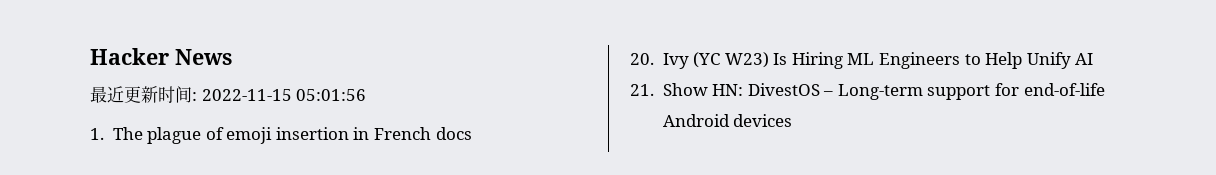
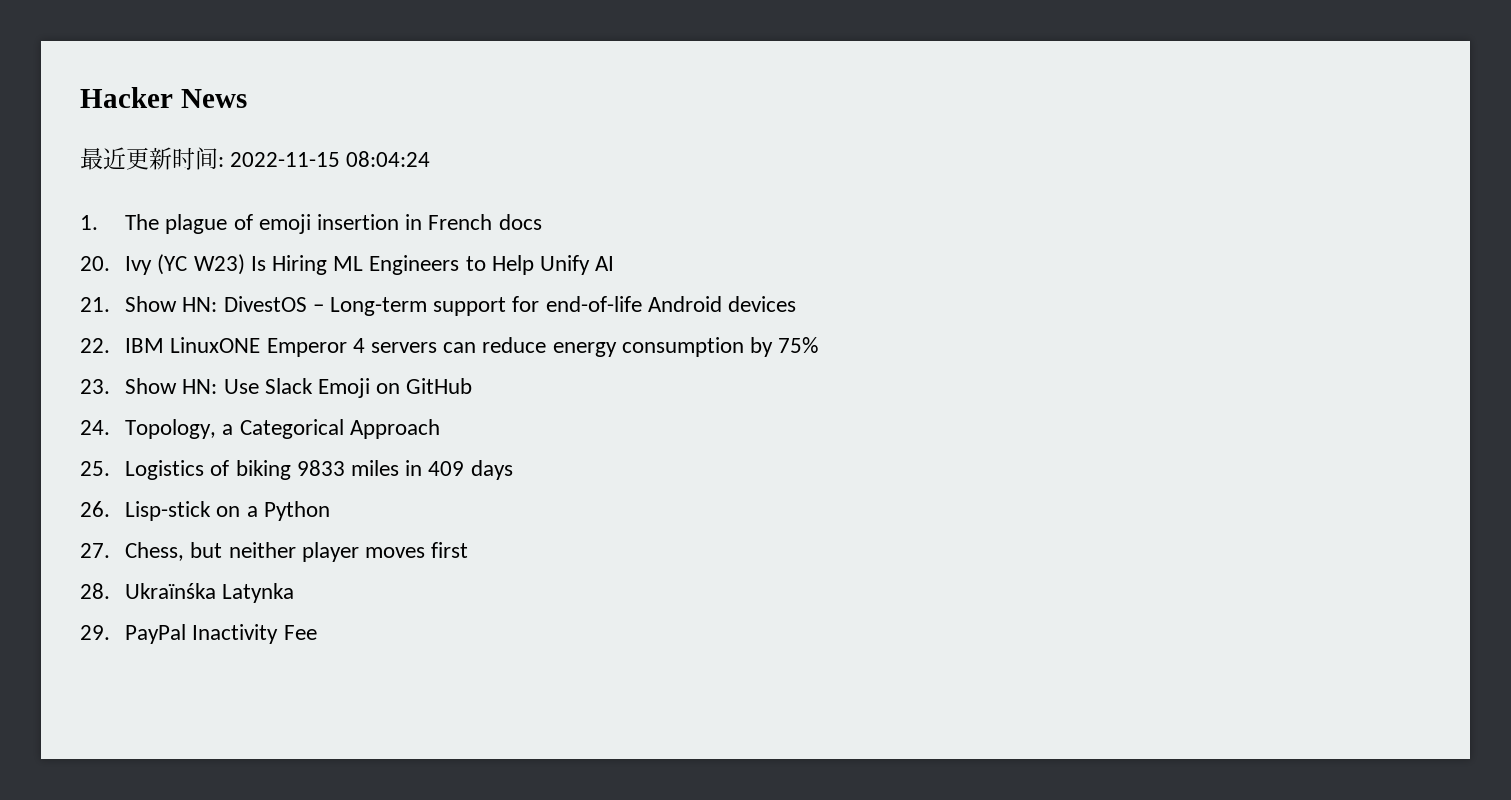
- 最近更新时间: 2022-11-15 05:01:56
+ 最近更新时间: 2022-11-15 08:04:24
+ 22. IBM LinuxONE Emperor 4 servers can reduce energy consumption by 75%
+ 23. Show HN: Use Slack Emoji on GitHub
+ 24. Topology, a Categorical Approach
+ 25. Logistics of biking 9833 miles in 409 days
+ 26. Lisp-stick on a Python
+ 27. Chess, but neither player moves first
+ 28. Ukraïnśka Latynka
+ 29. PayPal Inactivity Fee

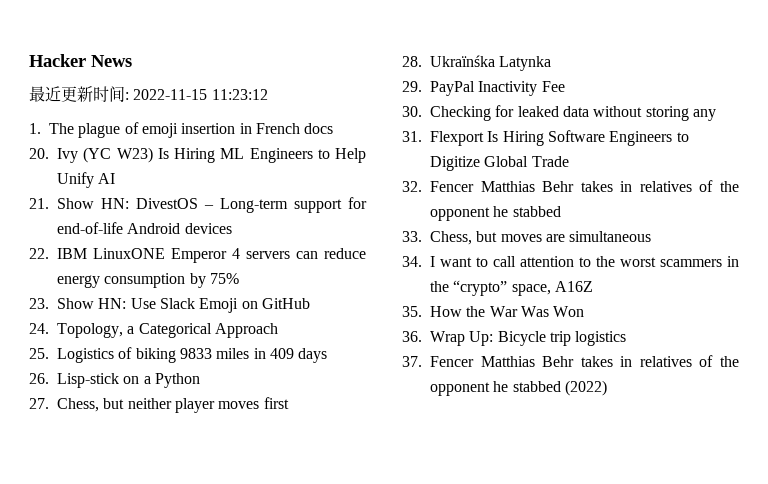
- 最近更新时间: 2022-11-15 08:04:24
+ 最近更新时间: 2022-11-15 11:23:12
+ 30. Сhecking for leaked data without storing any
+ 31. Flexport Is Hiring Software Engineers to Digitize Global Trade
+ 32. Fencer Matthias Behr takes in relatives of the opponent he stabbed
+ 33. Chess, but moves are simultaneous
+ 34. I want to call attention to the worst scammers in the “crypto” space, A16Z
+ 35. How the War Was Won
+ 36. Wrap Up: Bicycle trip logistics
+ 37. Fencer Matthias Behr takes in relatives of the opponent he stabbed (2022)

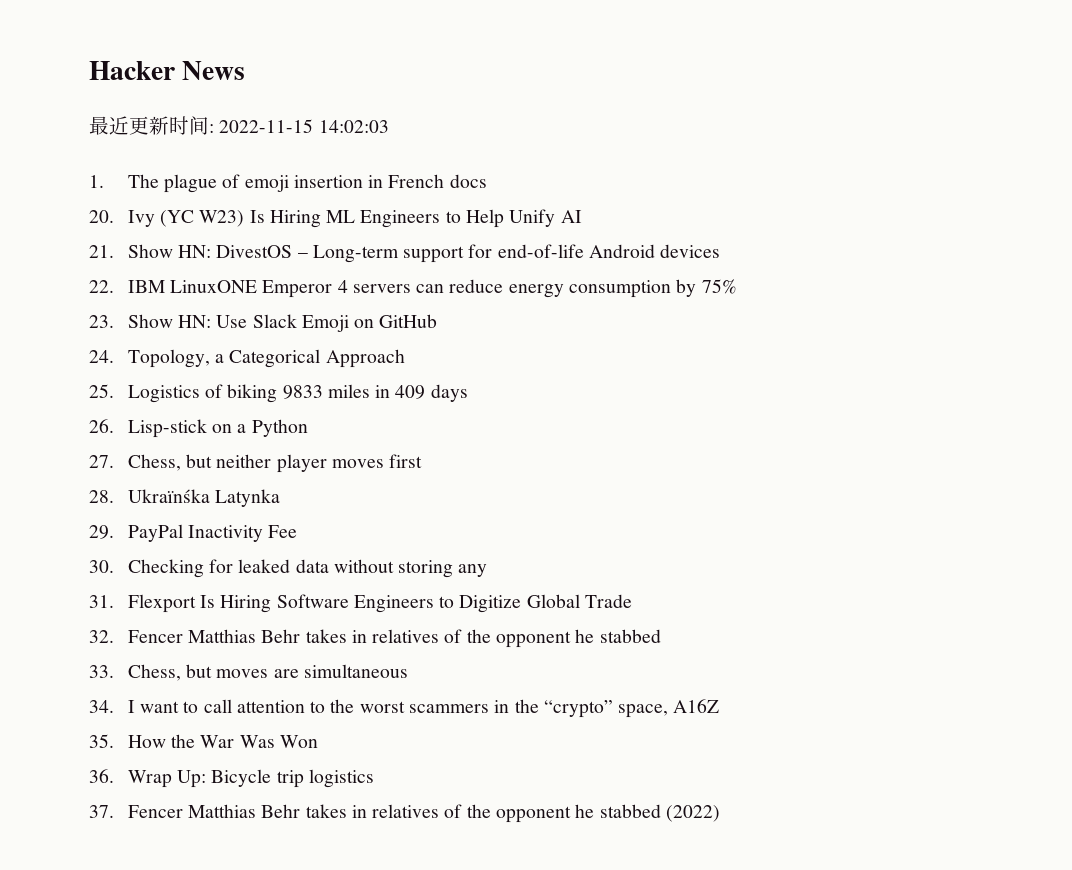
- 最近更新时间: 2022-11-15 11:23:12
+ 最近更新时间: 2022-11-15 14:02:03

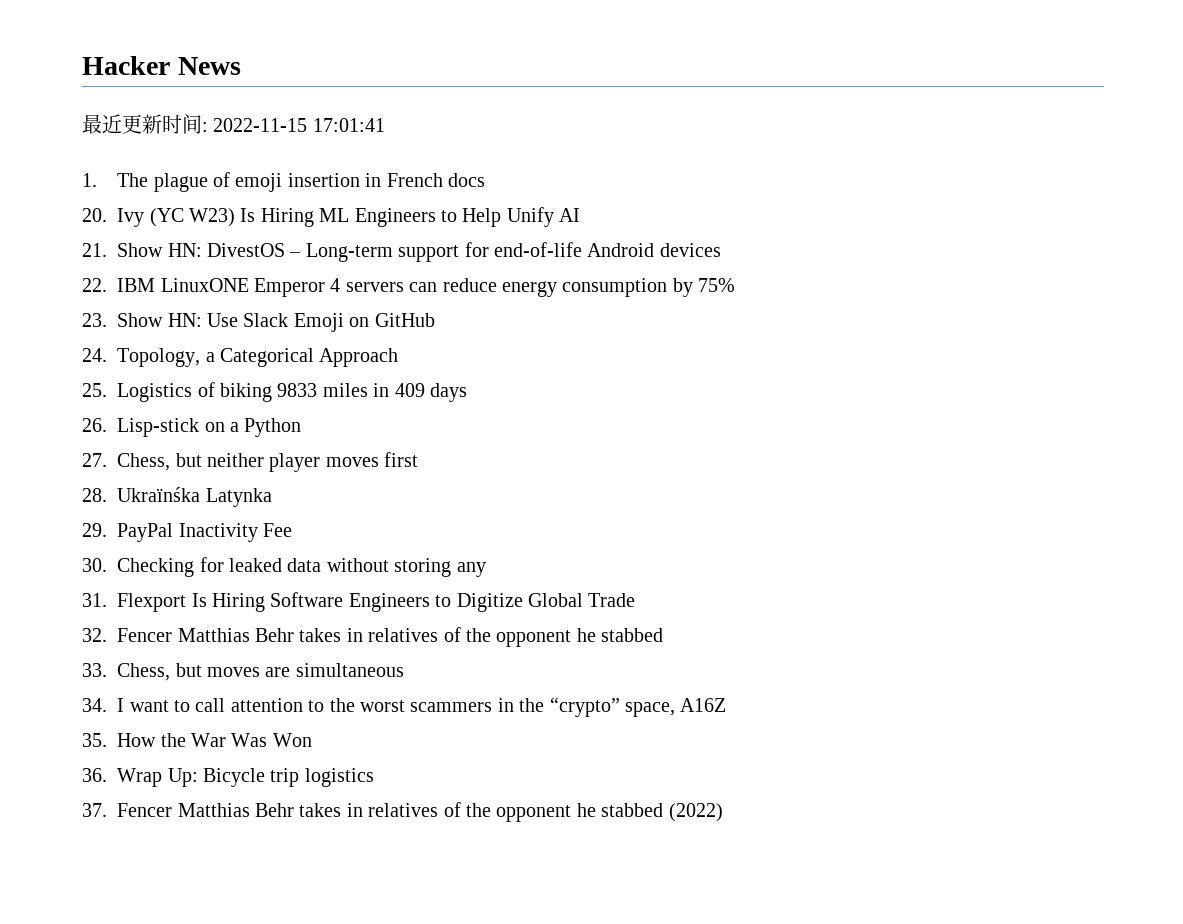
- 最近更新时间: 2022-11-15 14:02:03
+ 最近更新时间: 2022-11-15 17:01:41

